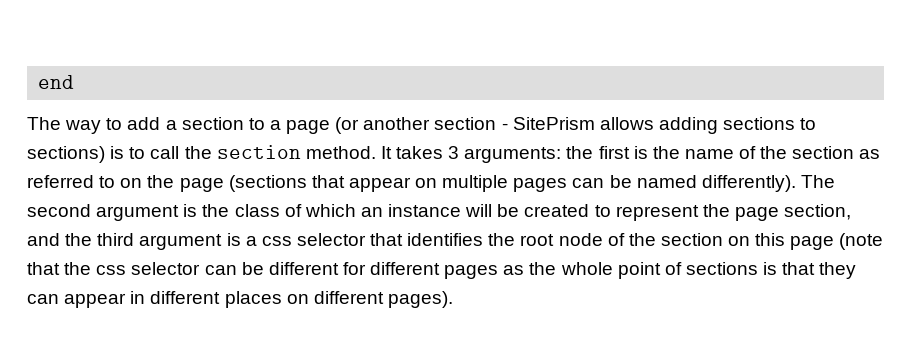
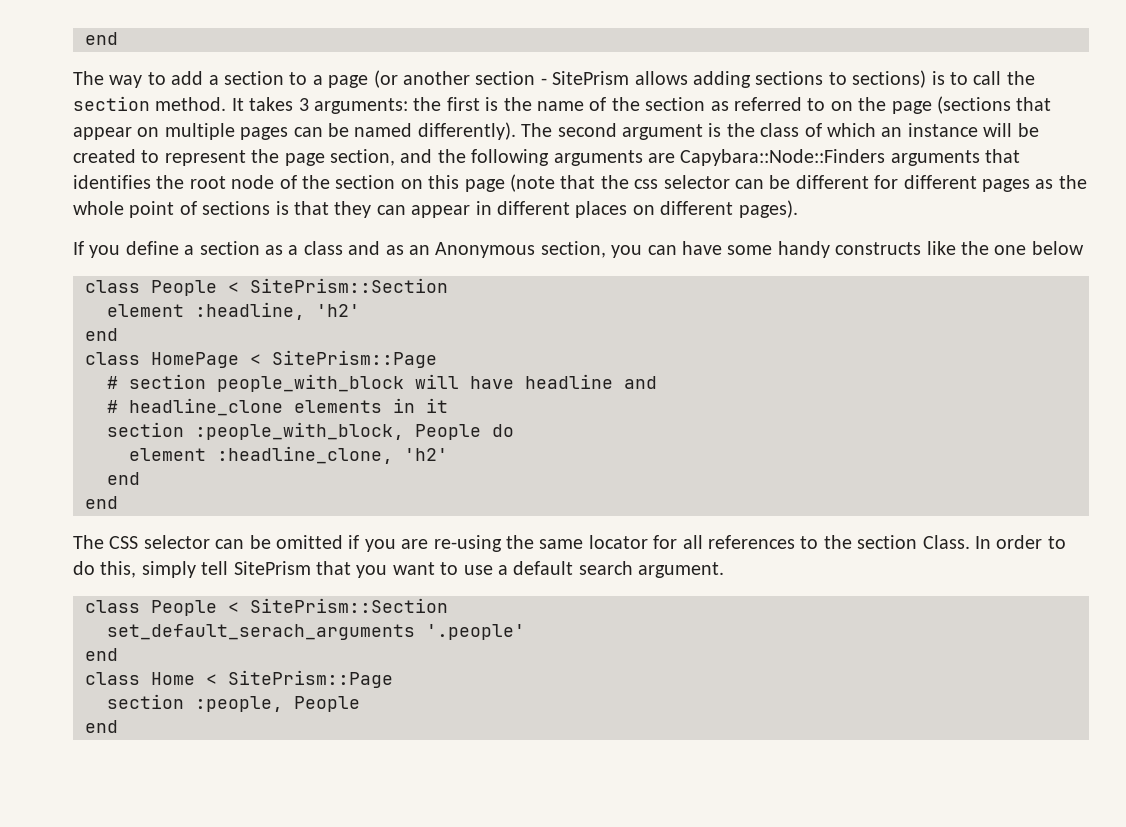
- The second argument is the class of which an instance will be created to represent the page section, and the third argument is a css selector that identifies the root node of the section on this page (note that the css selector can be different for different pages as the whole point of sections is that they can appear in different places on different pages).
+ The second argument is the class of which an instance will be created to represent the page section, and the following arguments are Capybara::Node::Finders arguments that identifies the root node of the section on this page (note that the css selector can be different for different pages as the whole point of sections is that they can appear in different places on different pages).
+ If you define a section as a class and as an Anonymous section, you can have some handy constructs like the one below
+ class People < SitePrism::Section
+ element :headline, 'h2'
+ end
+ class HomePage < SitePrism::Page
+ # section people_with_block will have headline and
+ # headline_clone elements in it
+ section :people_with_block, People do
+ element :headline_clone, 'h2'
+ end
+ end
+ The CSS selector can be omitted if you are re-using the same locator for all references to the section Class. In order to do this, simply tell SitePrism that you want to use a default search argument.
+ class People < SitePrism::Section
+ set_default_serach_arguments '.people'
+ end
+ class Home < SitePrism::Page
+ section :people, People
+ end

